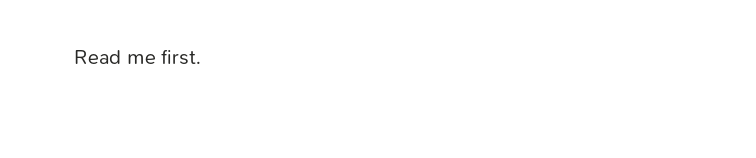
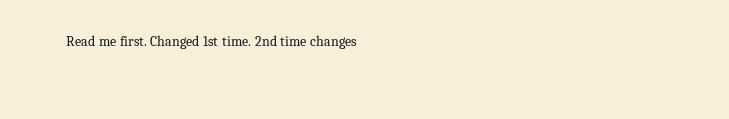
+ Changed 1st time. 2nd time changes

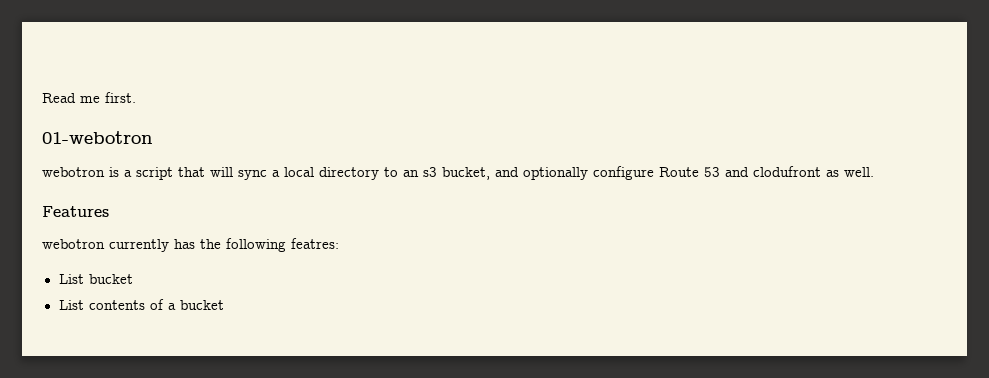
- Read me first. Changed 1st time. 2nd time changes
+ Read me first.
+ 01-webotron
+ webotron is a script that will sync a local directory to an s3 bucket, and optionally configure Route 53 and clodufront as well.
+ Features
+ webotron currently has the following featres:
+ List bucket
+ List contents of a bucket

